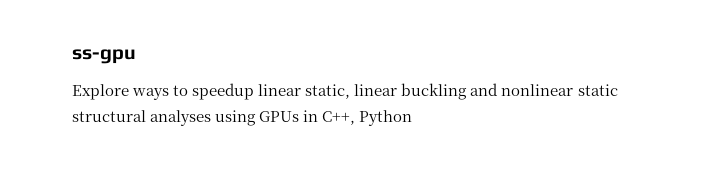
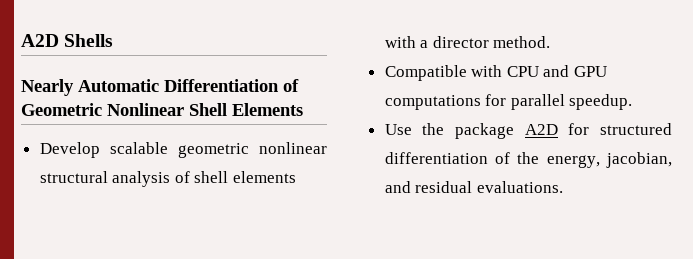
- ss-gpu
- Explore ways to speedup linear static, linear buckling and nonlinear static structural analyses using GPUs in C++, Python
+ A2D Shells
+ Nearly Automatic Differentiation of Geometric Nonlinear Shell Elements
+ Develop scalable geometric nonlinear structural analysis of shell elements with a director method.
+ Compatible with CPU and GPU computations for parallel speedup.
+ Use the package A2D for structured differentiation of the energy, jacobian, and residual evaluations.

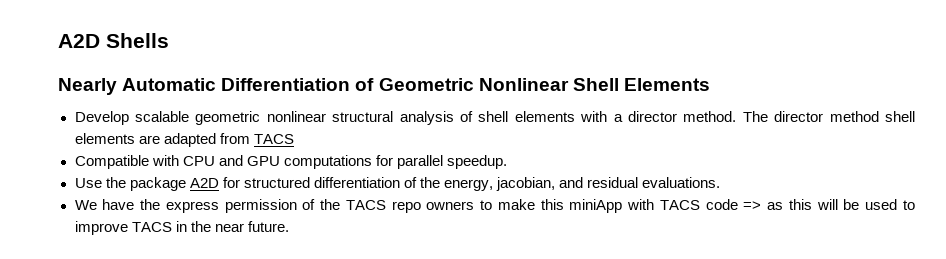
+ The director method shell elements are adapted from TACS
+ We have the express permission of the TACS repo owners to make this miniApp with TACS code => as this will be used to improve TACS in the near future.

